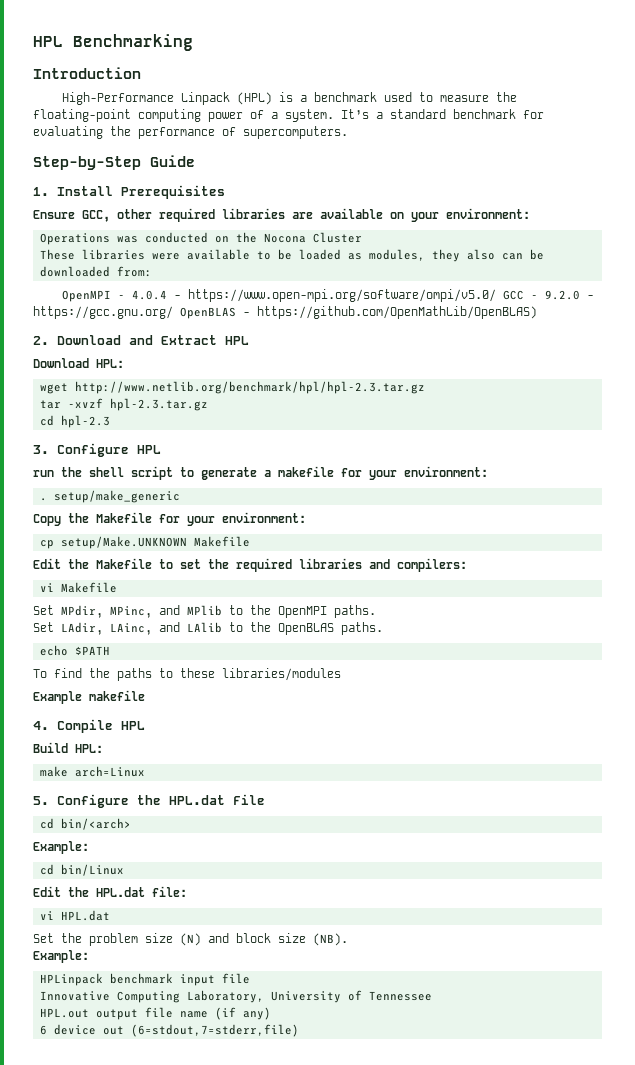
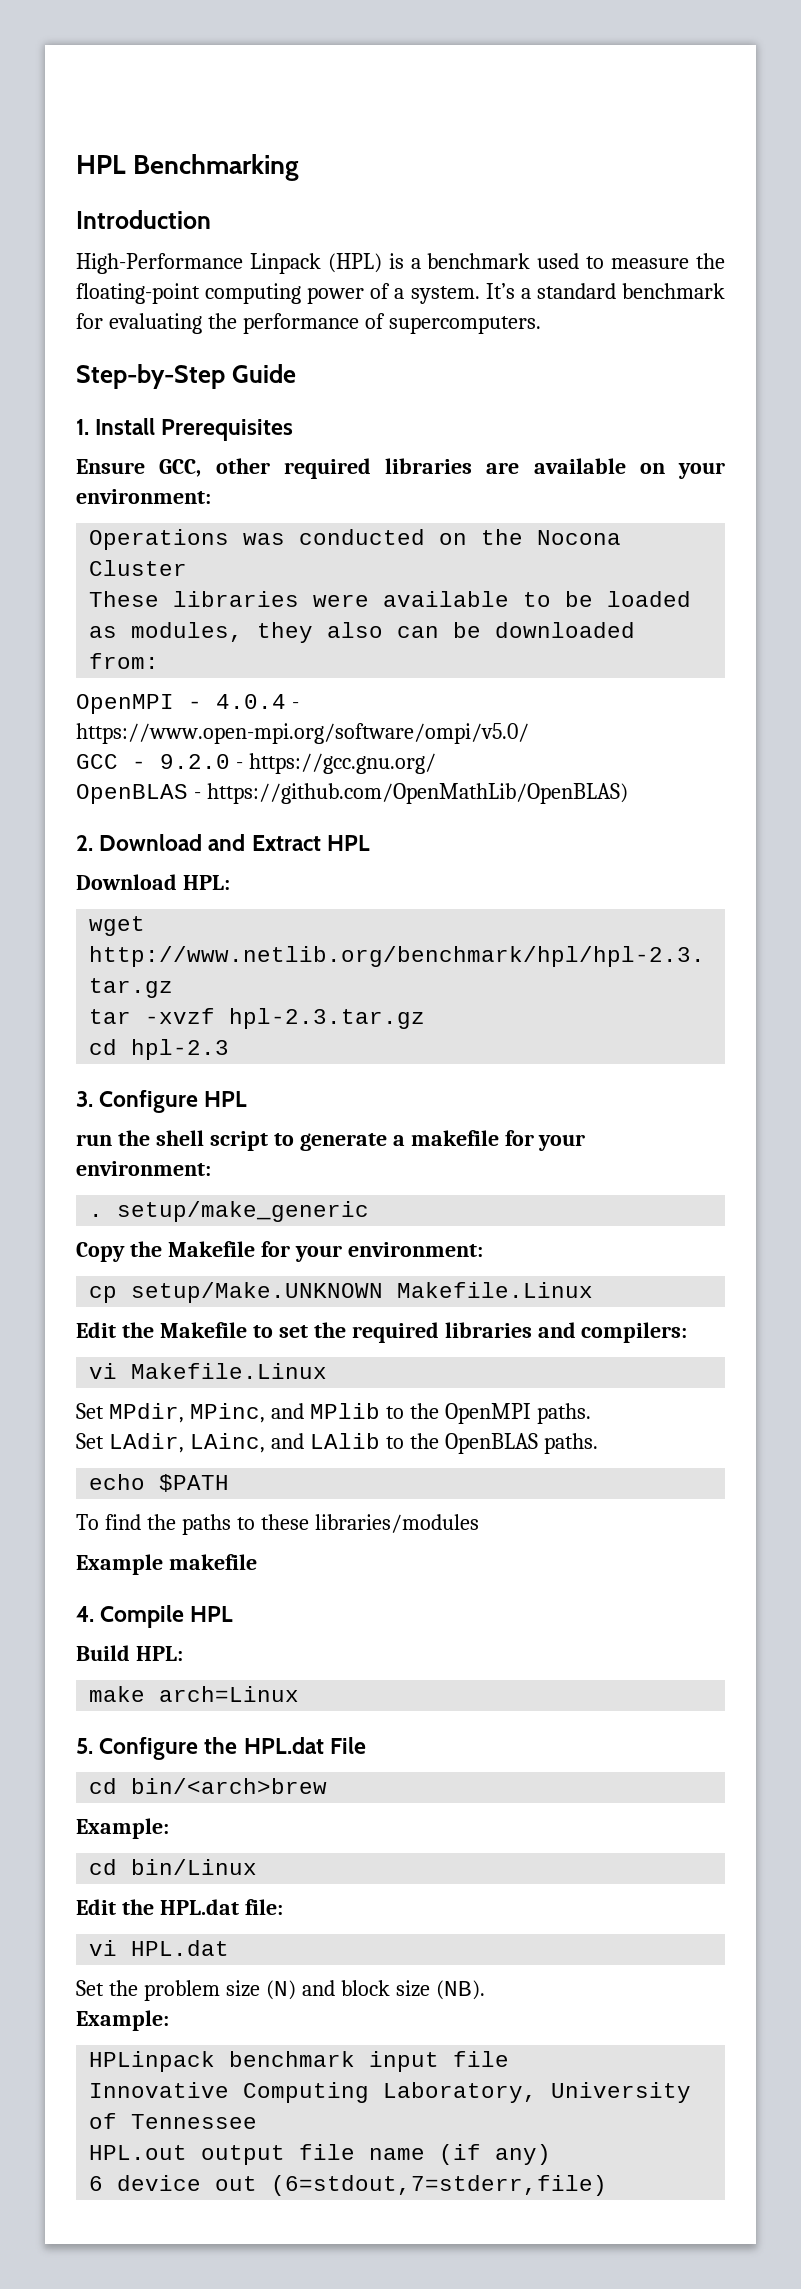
- OpenMPI - 4.0.4 - https://www.open-mpi.org/software/ompi/v5.0/ GCC - 9.2.0 - https://gcc.gnu.org/ OpenBLAS - https://github.com/OpenMathLib/OpenBLAS)
+ OpenMPI - 4.0.4 - https://www.open-mpi.org/software/ompi/v5.0/
+ GCC - 9.2.0 - https://gcc.gnu.org/
+ OpenBLAS - https://github.com/OpenMathLib/OpenBLAS)
- cp setup/Make.UNKNOWN Makefile
+ cp setup/Make.UNKNOWN Makefile.Linux
- vi Makefile
+ vi Makefile.Linux
- cd bin/<arch>
+ cd bin/<arch>brew

